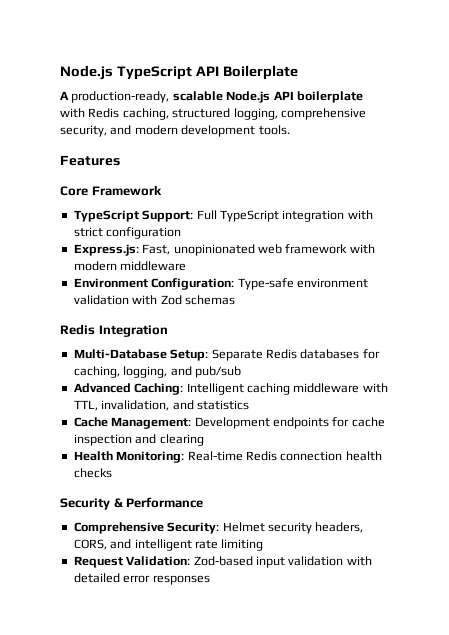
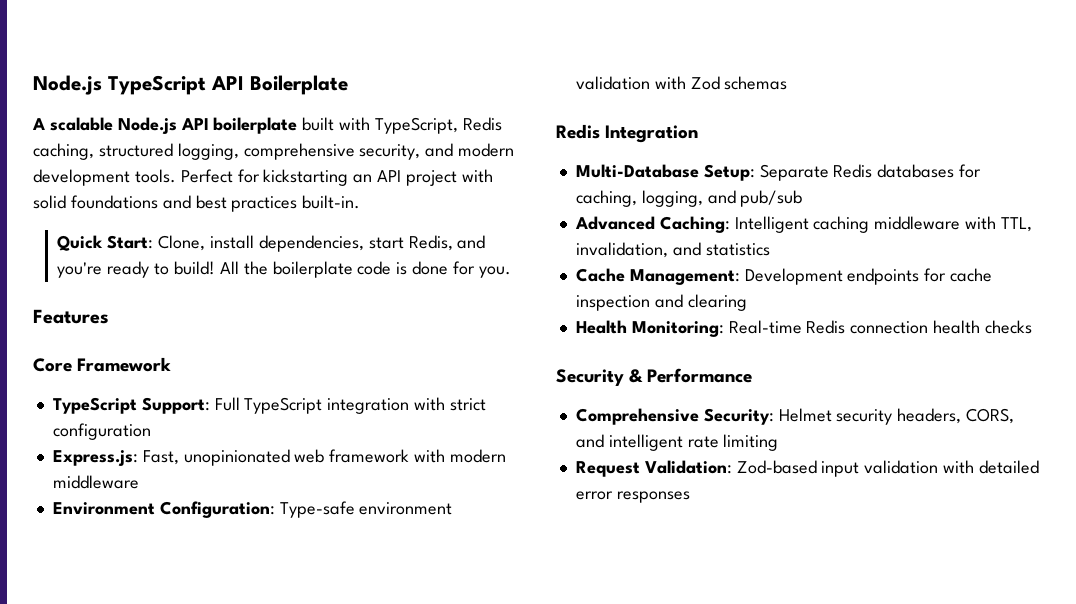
- A production-ready, scalable Node.js API boilerplate with Redis caching, structured logging, comprehensive security, and modern development tools.
+ A scalable Node.js API boilerplate built with TypeScript, Redis caching, structured logging, comprehensive security, and modern development tools. Perfect for kickstarting an API project with solid foundations and best practices built-in.
+ Quick Start: Clone, install dependencies, start Redis, and you're ready to build! All the boilerplate code is done for you.

